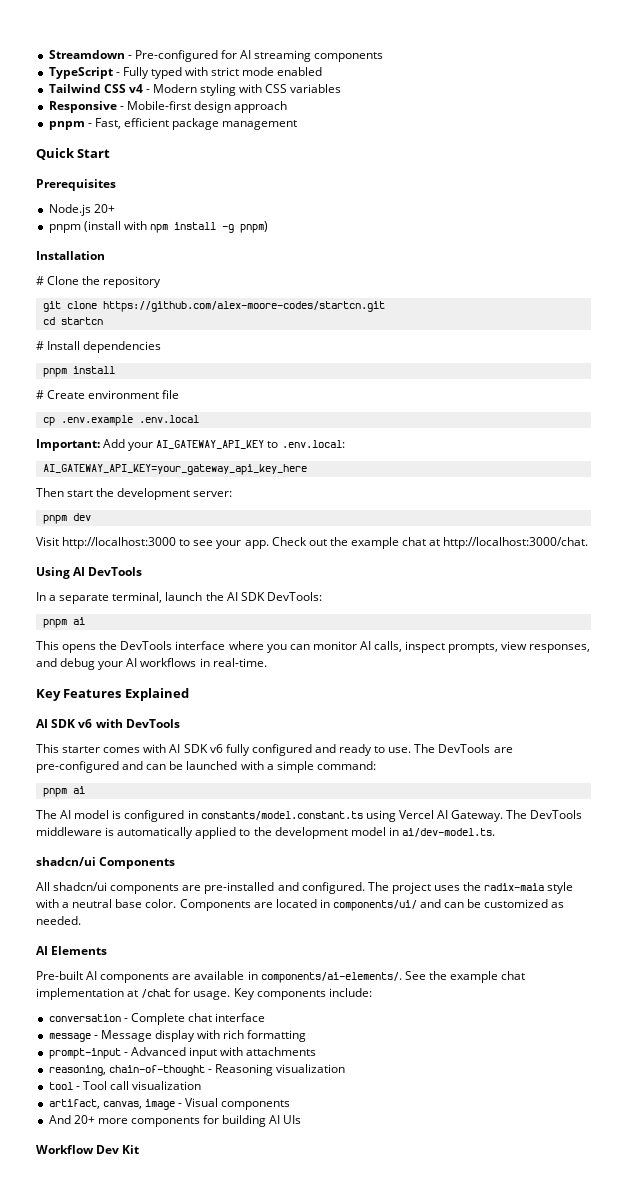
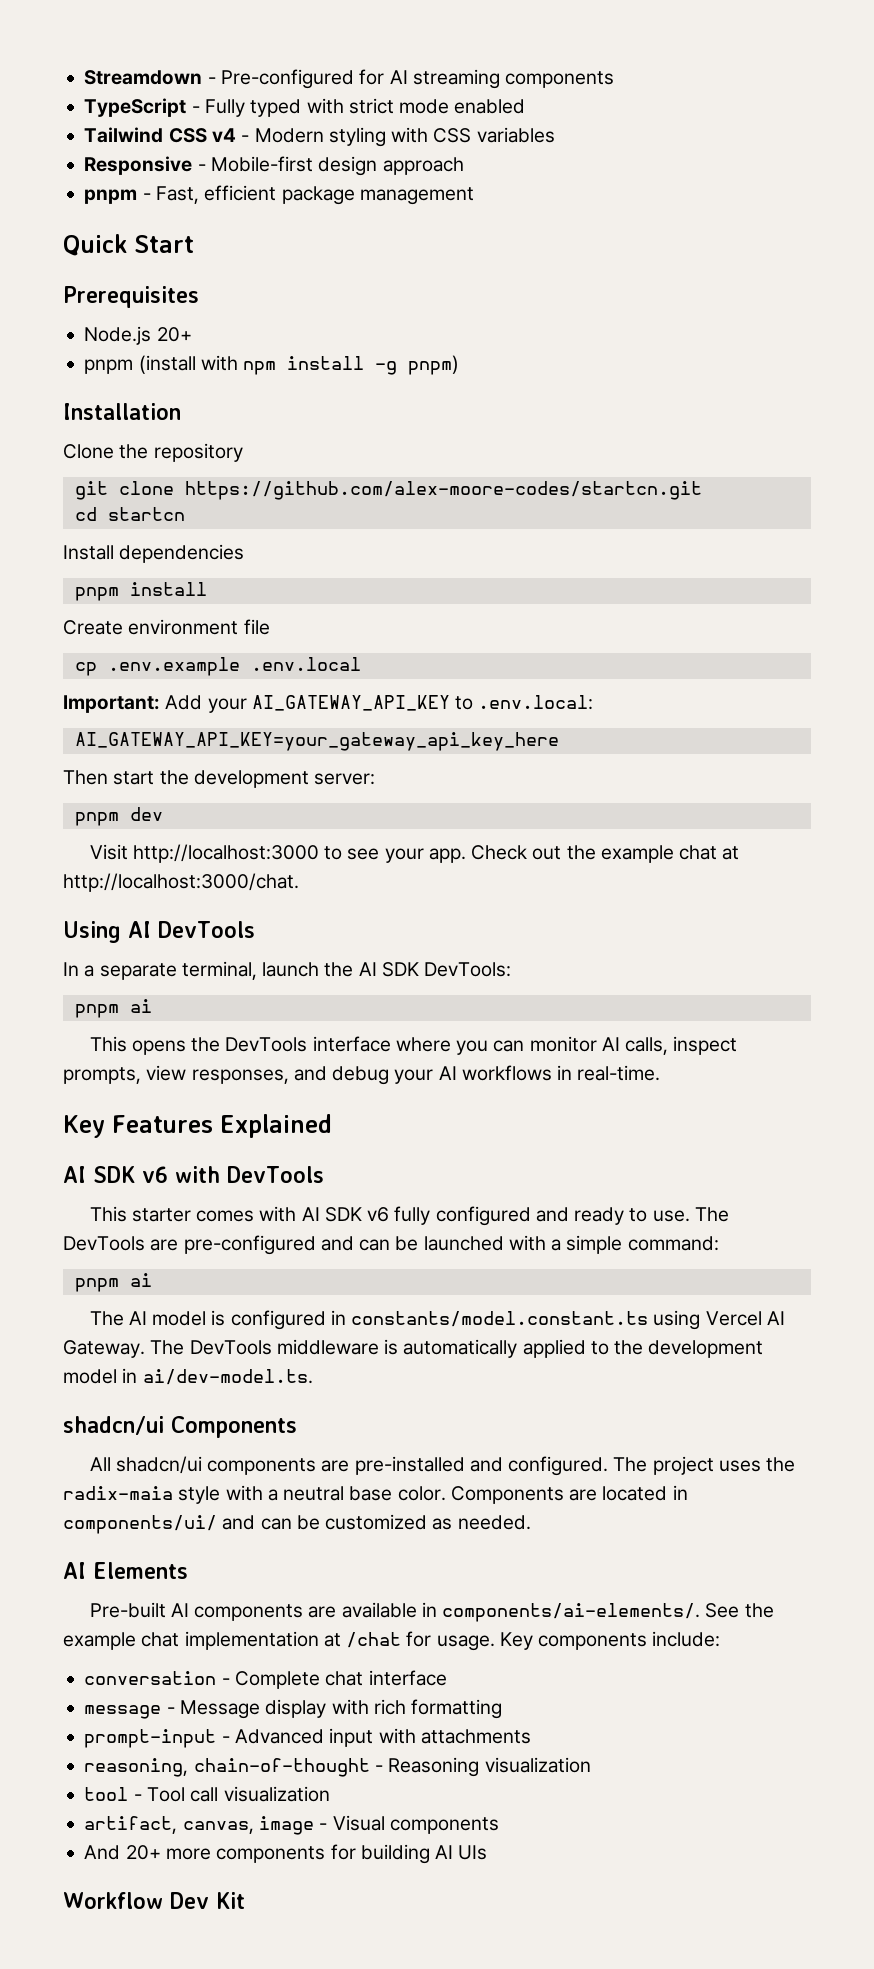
- # Clone the repository
+ Clone the repository
- # Install dependencies
+ Install dependencies
- # Create environment file
+ Create environment file

